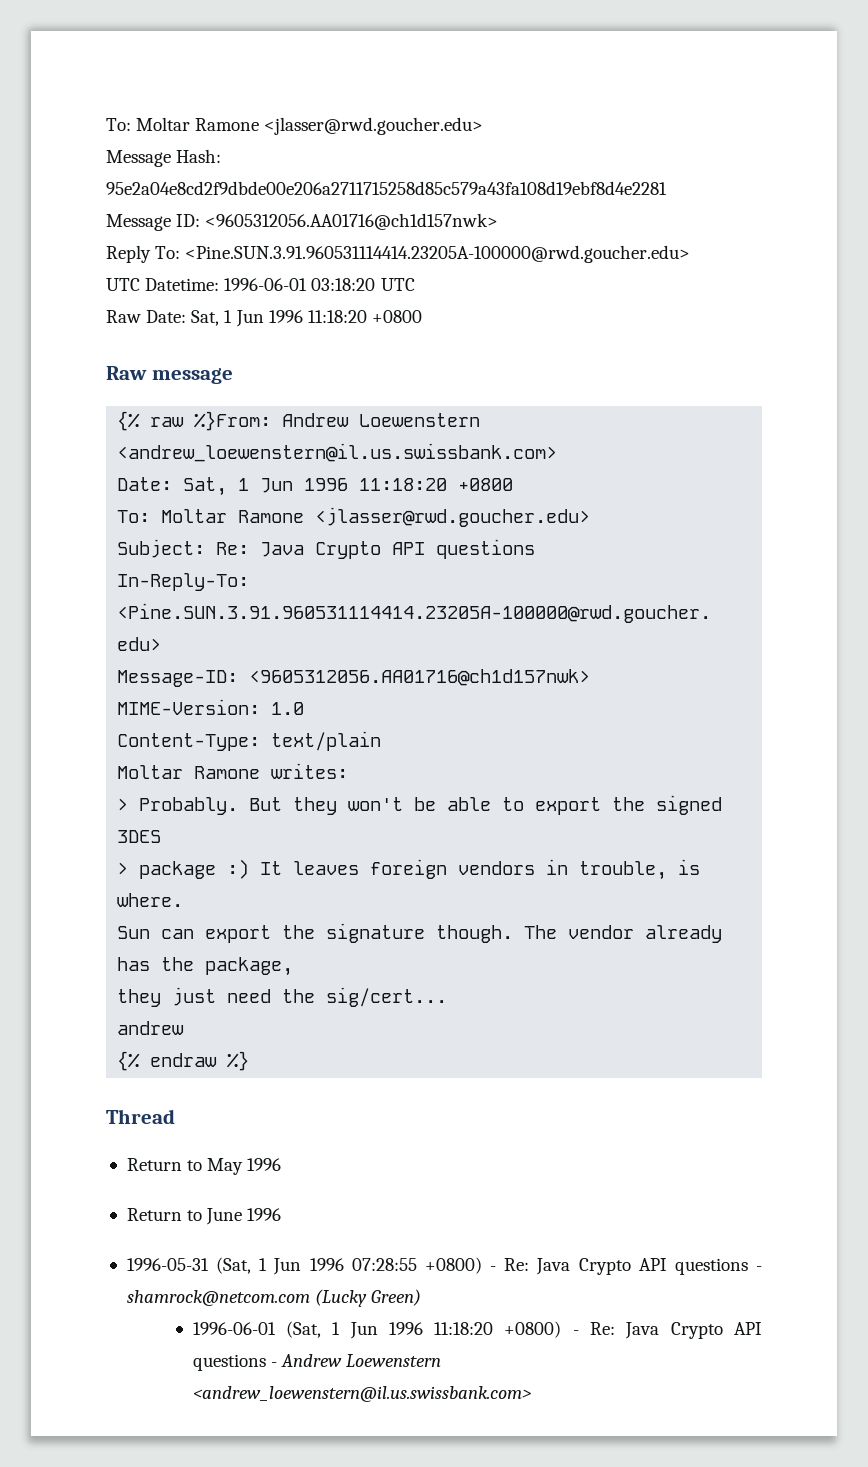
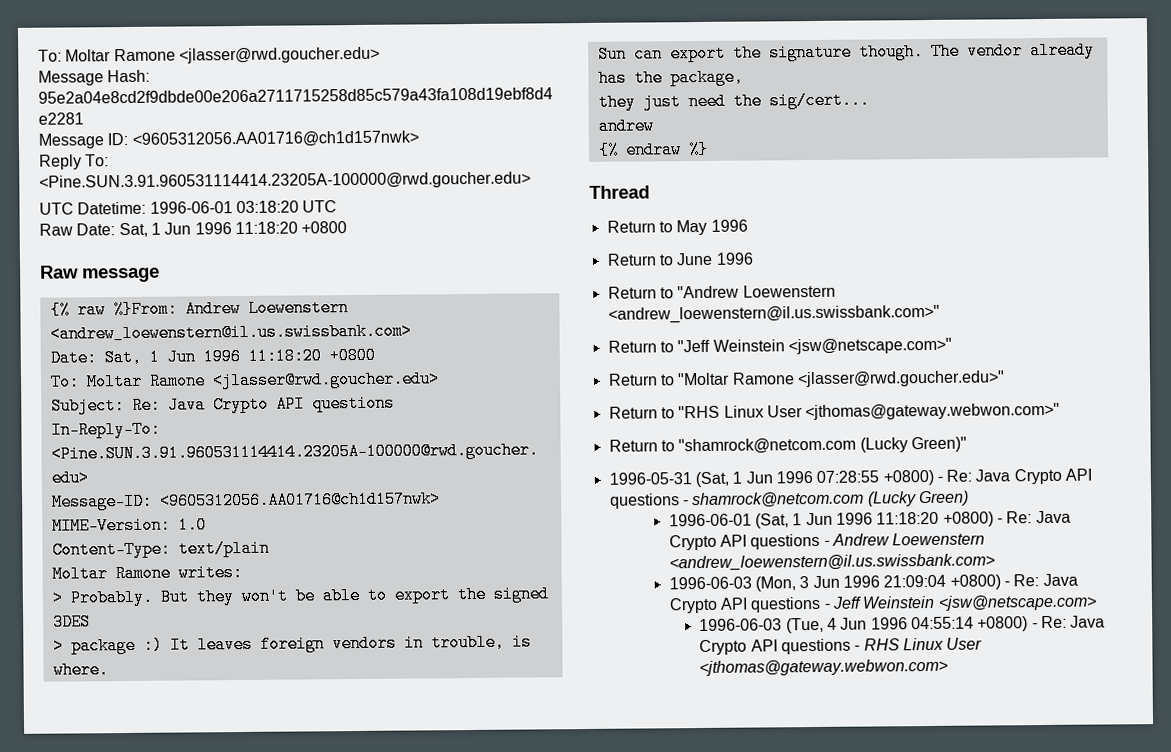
+ Return to "Andrew Loewenstern <andrew_loewenstern@il.us.swissbank.com>"
+ Return to "Jeff Weinstein <jsw@netscape.com>"
+ Return to "Moltar Ramone <jlasser@rwd.goucher.edu>"
+ Return to "RHS Linux User <jthomas@gateway.webwon.com>"
+ Return to "shamrock@netcom.com (Lucky Green)"
+ 1996-06-03 (Mon, 3 Jun 1996 21:09:04 +0800) - Re: Java Crypto API questions - Jeff Weinstein <jsw@netscape.com>
+ 1996-06-03 (Tue, 4 Jun 1996 04:55:14 +0800) - Re: Java Crypto API questions - RHS Linux User <jthomas@gateway.webwon.com>

